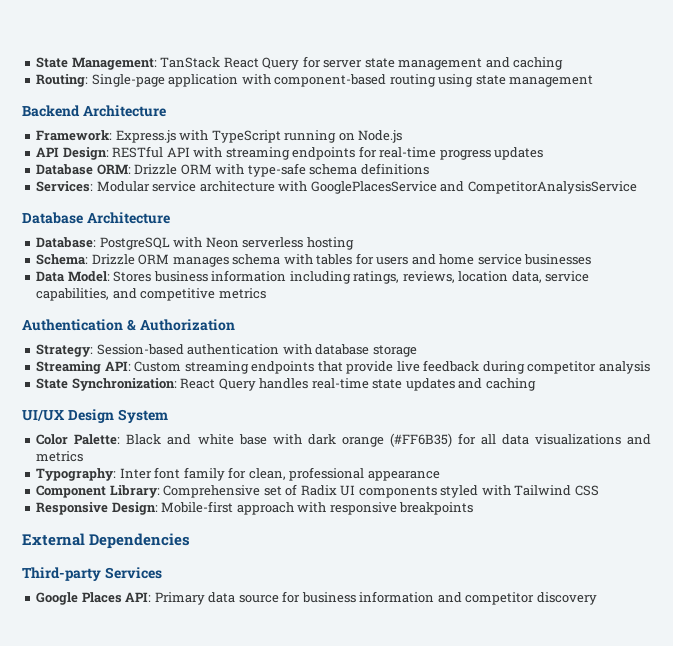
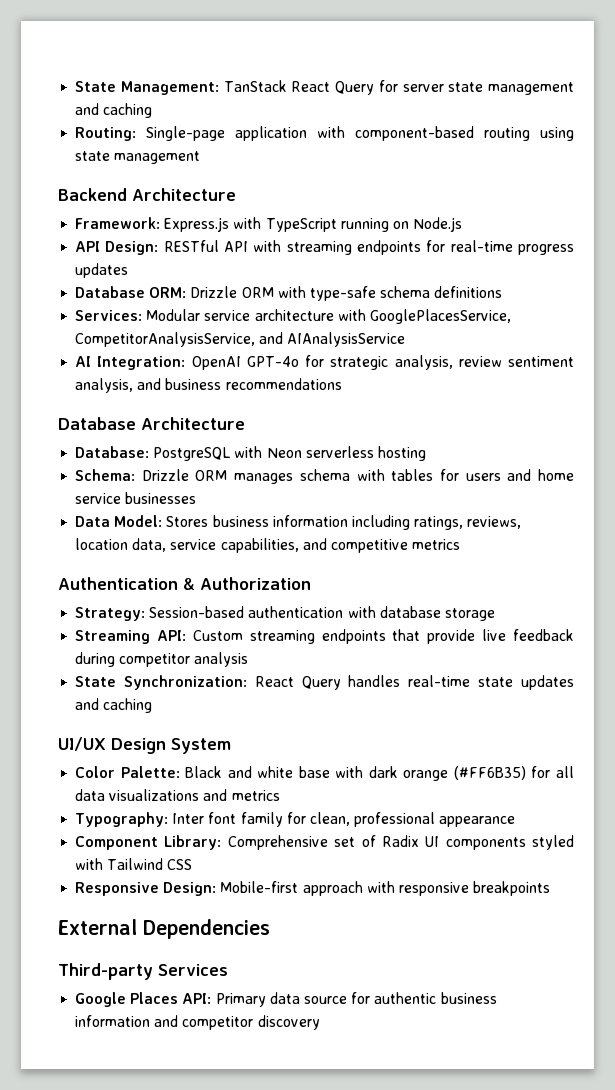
- Services: Modular service architecture with GooglePlacesService and CompetitorAnalysisService
+ Services: Modular service architecture with GooglePlacesService, CompetitorAnalysisService, and AIAnalysisService
+ AI Integration: OpenAI GPT-4o for strategic analysis, review sentiment analysis, and business recommendations
- Google Places API: Primary data source for business information and competitor discovery
+ Google Places API: Primary data source for authentic business information and competitor discovery

